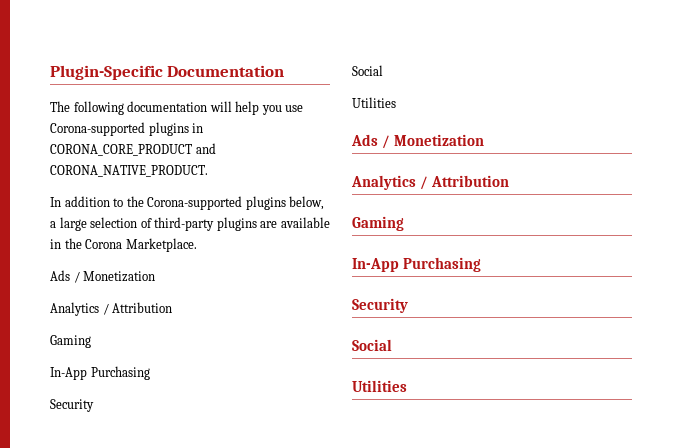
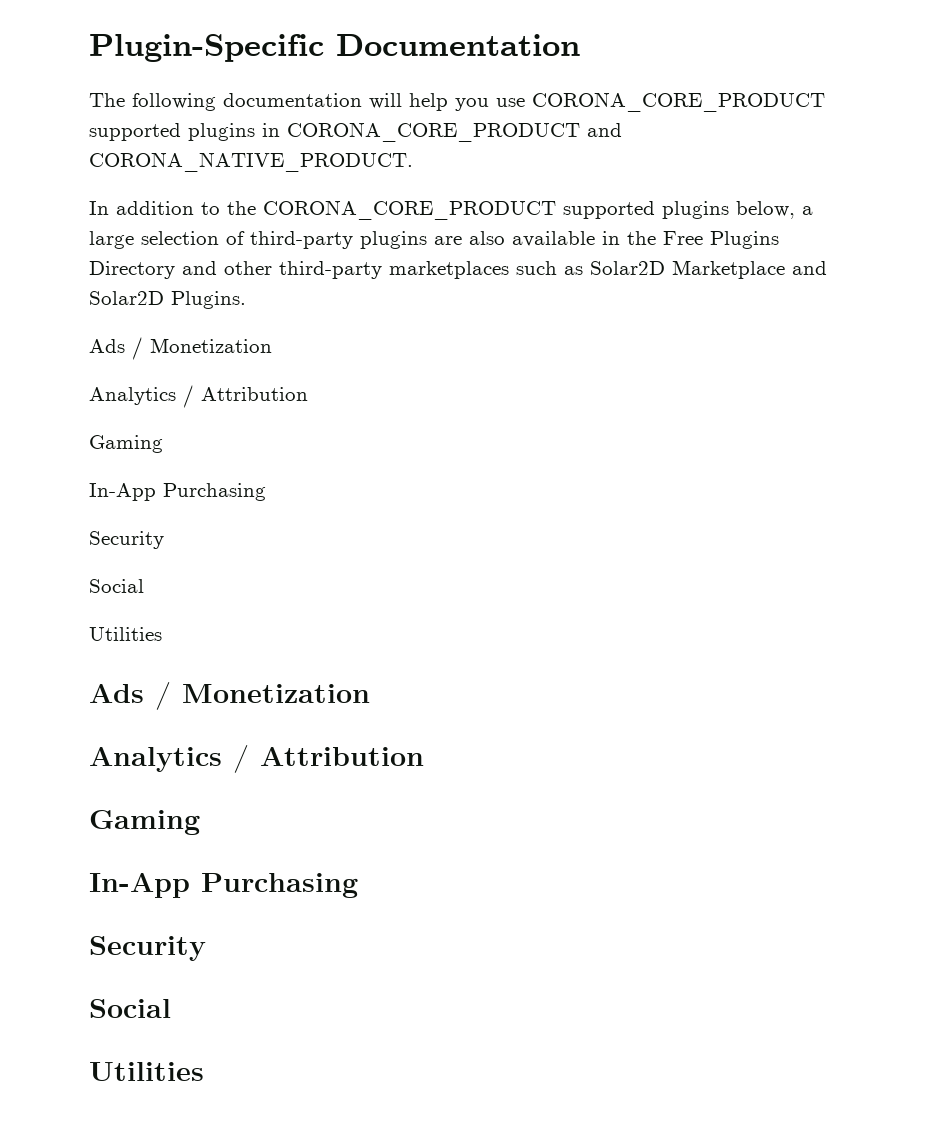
- The following documentation will help you use Corona-supported plugins in CORONA_CORE_PRODUCT and CORONA_NATIVE_PRODUCT.
+ The following documentation will help you use CORONA_CORE_PRODUCT supported plugins in CORONA_CORE_PRODUCT and CORONA_NATIVE_PRODUCT.
- In addition to the Corona-supported plugins below, a large selection of third-party plugins are available in the Corona Marketplace.
+ In addition to the CORONA_CORE_PRODUCT supported plugins below, a large selection of third-party plugins are also available in the Free Plugins Directory and other third-party marketplaces such as Solar2D Marketplace and Solar2D Plugins.

